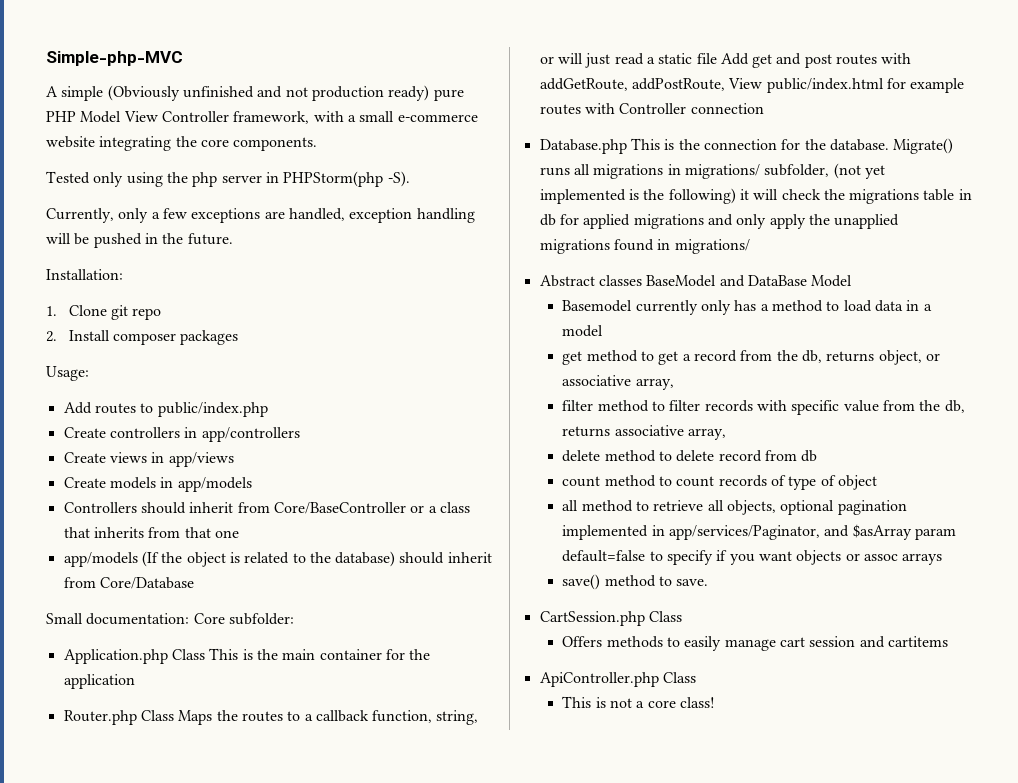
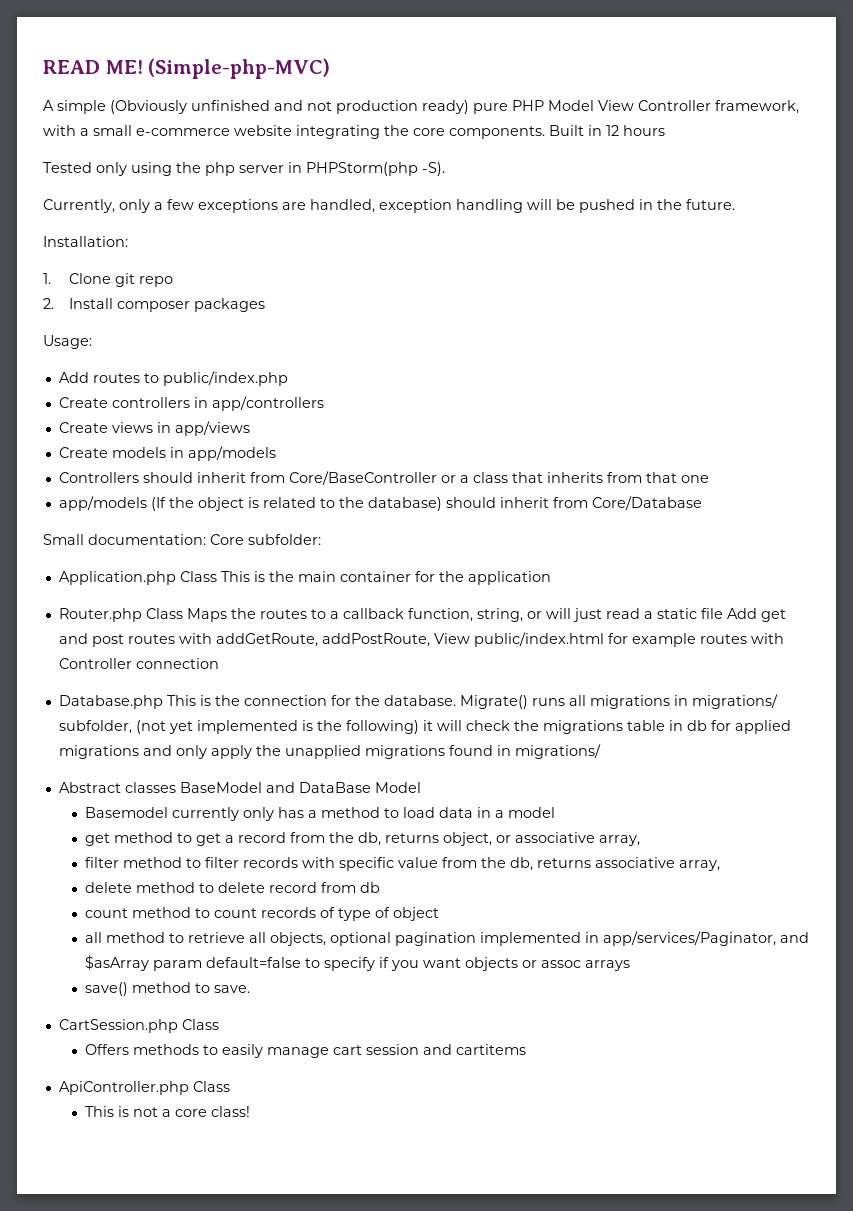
- Simple-php-MVC
+ READ ME! (Simple-php-MVC)
+ Built in 12 hours

